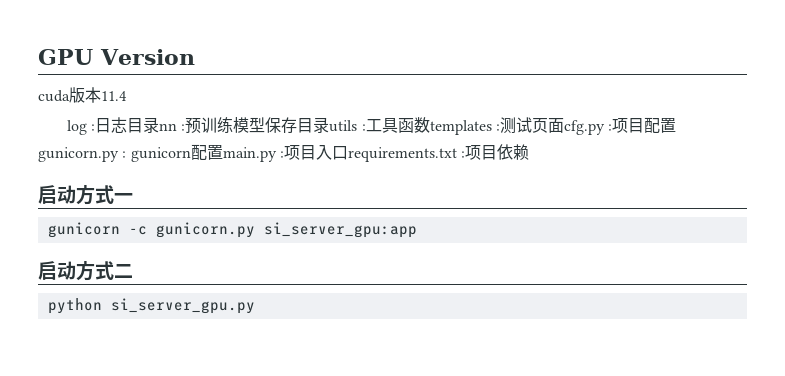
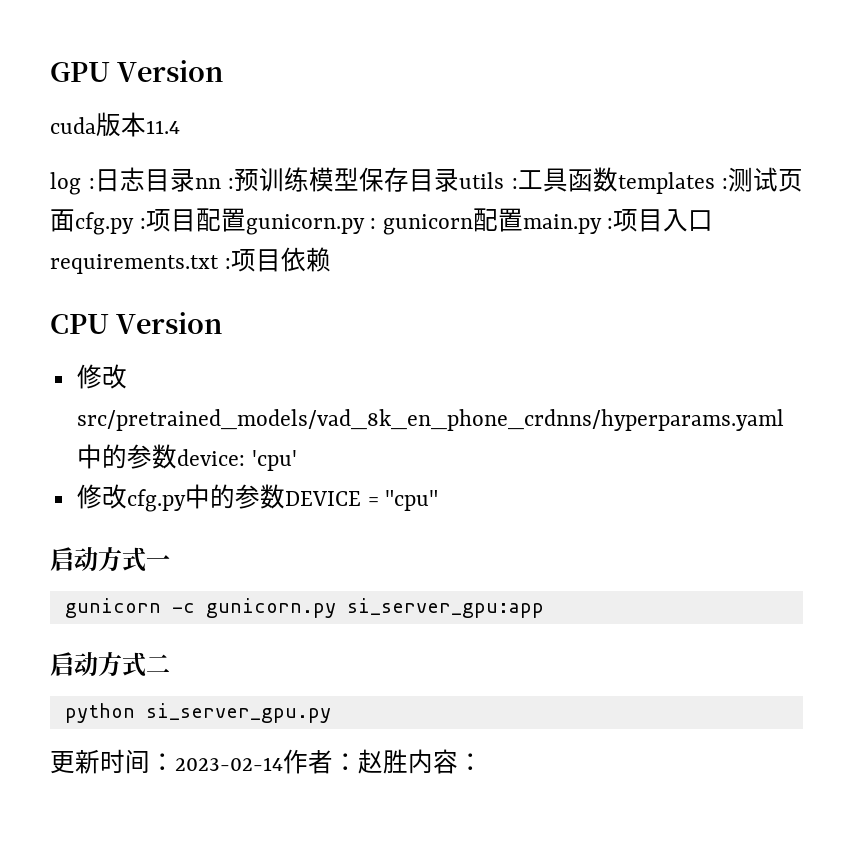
+ CPU Version
+ 修改src/pretrained_models/vad_8k_en_phone_crdnns/hyperparams.yaml中的参数device: 'cpu'
+ 修改cfg.py中的参数DEVICE = "cpu"
+ 更新时间：2023-02-14作者：赵胜内容：

